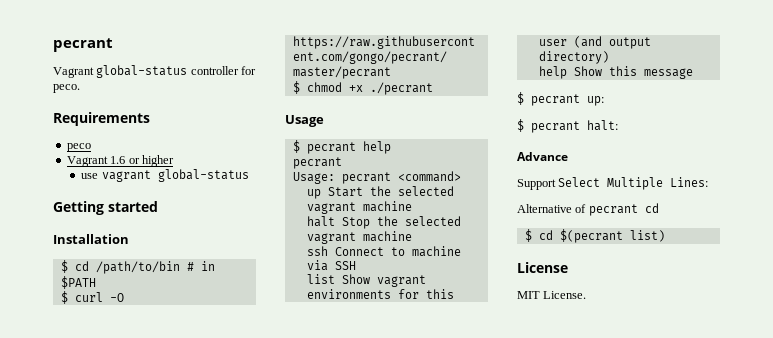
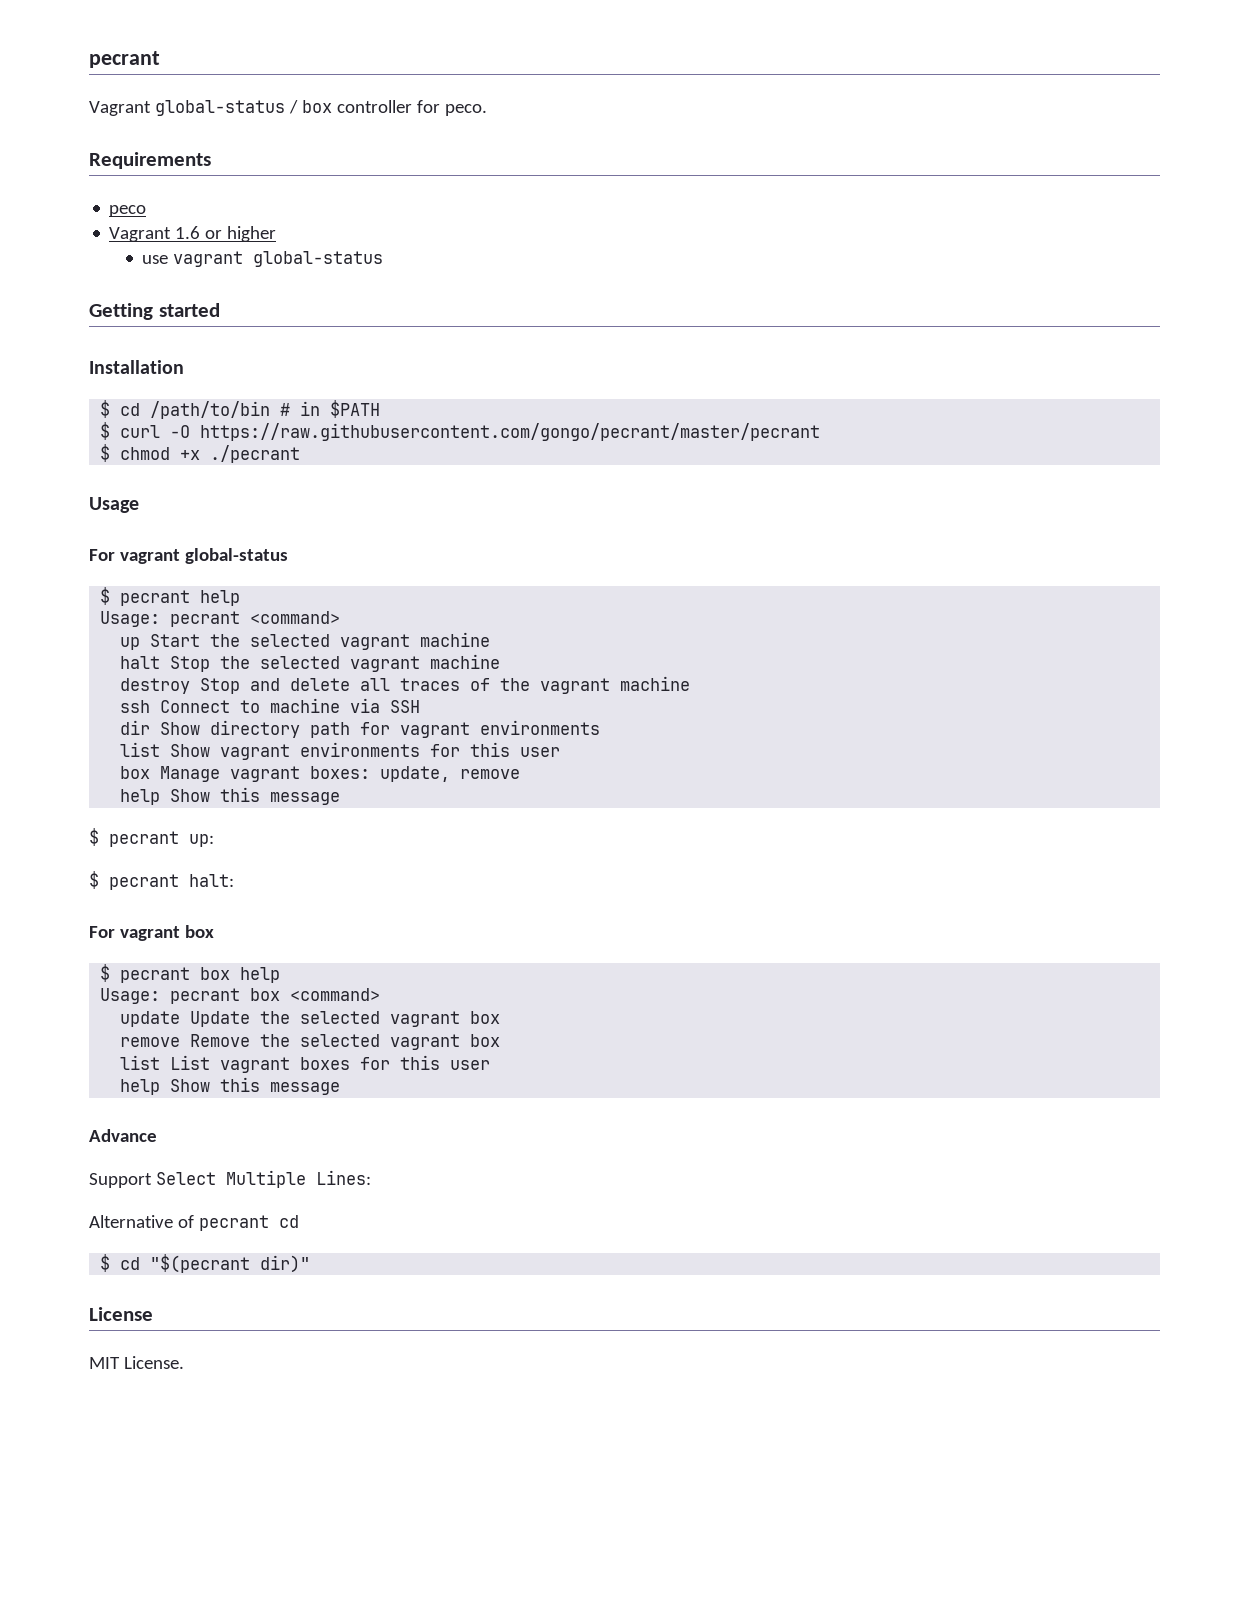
- Vagrant global-status controller for peco.
+ Vagrant global-status / box controller for peco.
+ For vagrant global-status
  $ pecrant help
- pecrant
+ destroy Stop and delete all traces of the vagrant machine
+ dir Show directory path for vagrant environments
- list Show vagrant environments for this user (and output directory)
+ list Show vagrant environments for this user
+ box Manage vagrant boxes: update, remove
+ For vagrant box
+ $ pecrant box help
+ Usage: pecrant box <command>
+ update Update the selected vagrant box
+ remove Remove the selected vagrant box
+ list List vagrant boxes for this user
+ help Show this message
- $ cd $(pecrant list)
+ $ cd "$(pecrant dir)"

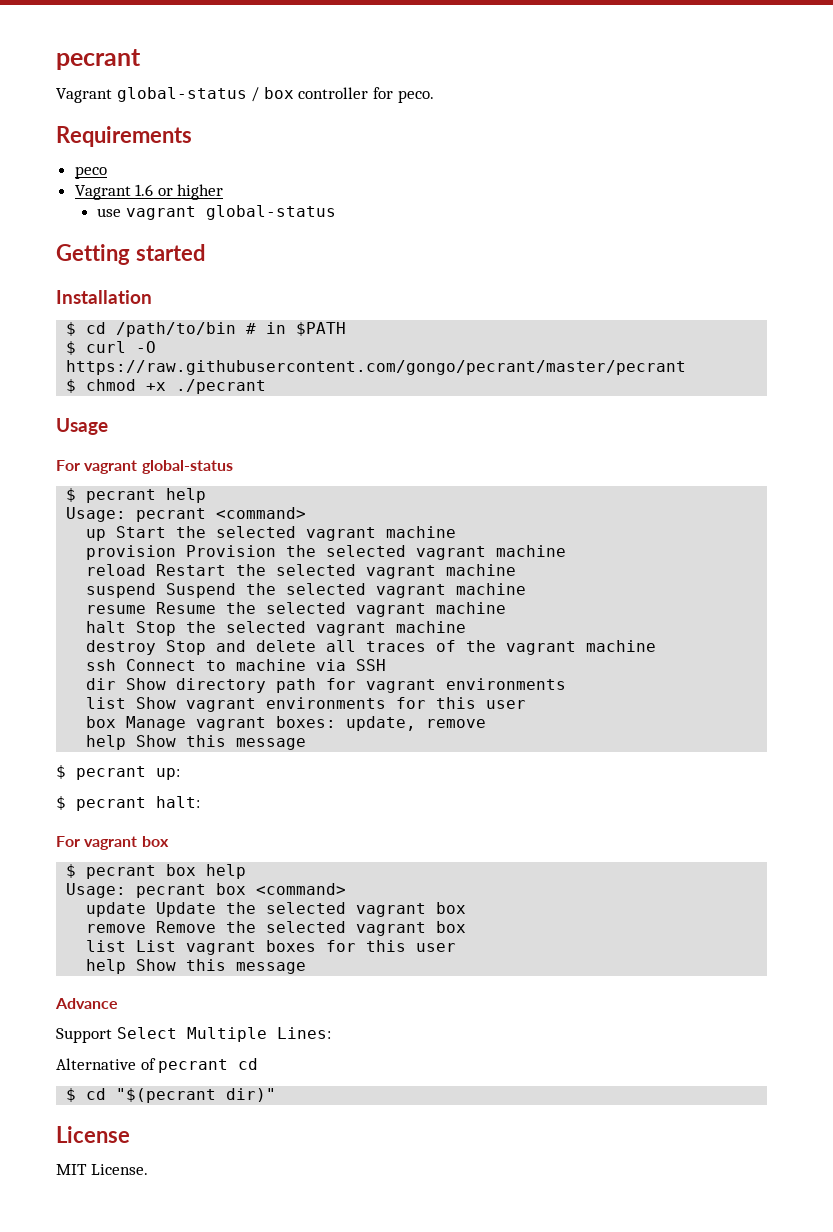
+ provision Provision the selected vagrant machine
+ reload Restart the selected vagrant machine
+ suspend Suspend the selected vagrant machine
+ resume Resume the selected vagrant machine

